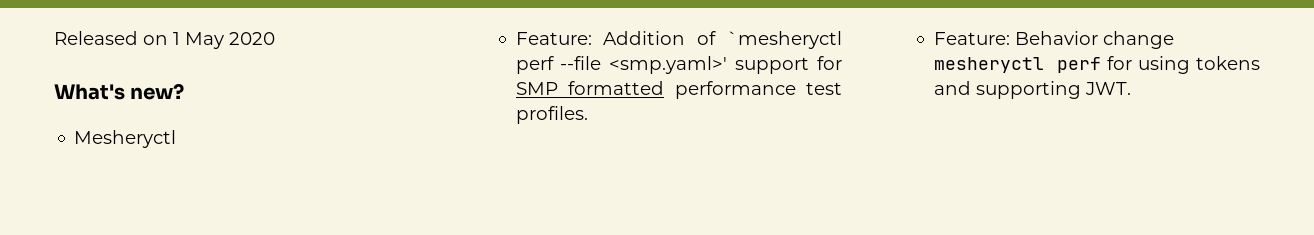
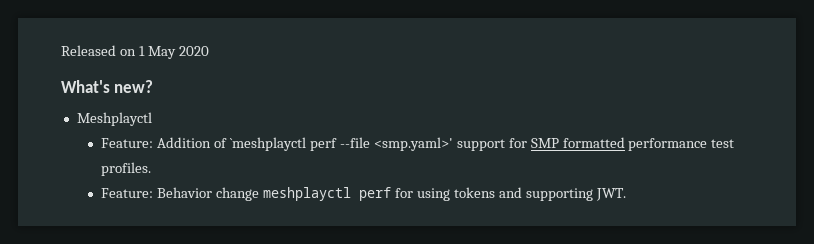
- Mesheryctl
+ Meshplayctl
- Feature: Addition of `mesheryctl perf --file <smp.yaml>' support for SMP formatted performance test profiles.
+ Feature: Addition of `meshplayctl perf --file <smp.yaml>' support for SMP formatted performance test profiles.
- Feature: Behavior change mesheryctl perf for using tokens and supporting JWT.
+ Feature: Behavior change meshplayctl perf for using tokens and supporting JWT.

